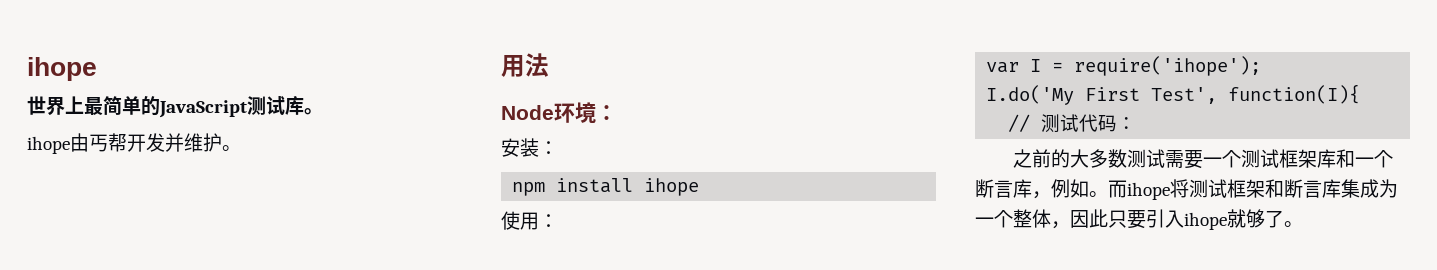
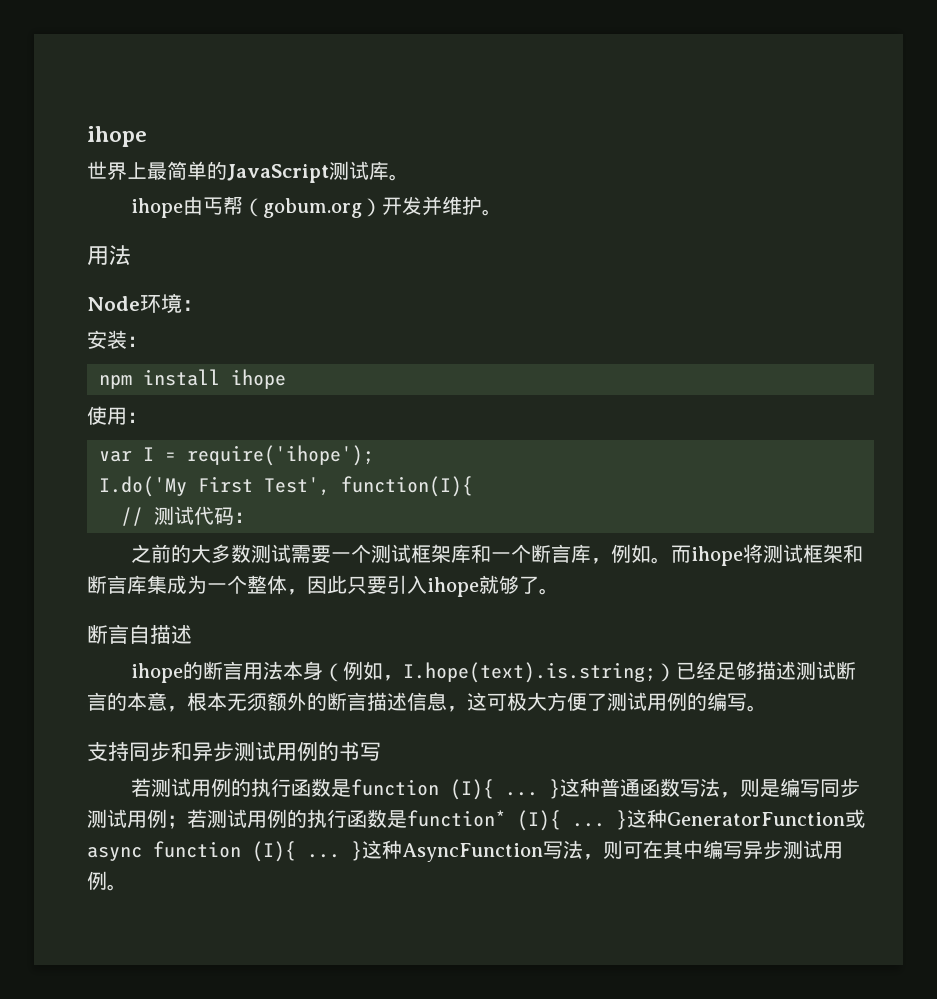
- ihope由丐帮开发并维护。
+ ihope由丐帮（gobum.org）开发并维护。
+ 断言自描述
+ ihope的断言用法本身（例如，I.hope(text).is.string;）已经足够描述测试断言的本意，根本无须额外的断言描述信息，这可极大方便了测试用例的编写。
+ 支持同步和异步测试用例的书写
+ 若测试用例的执行函数是function (I){ ... }这种普通函数写法，则是编写同步测试用例；若测试用例的执行函数是function* (I){ ... }这种GeneratorFunction或async function (I){ ... }这种AsyncFunction写法，则可在其中编写异步测试用例。

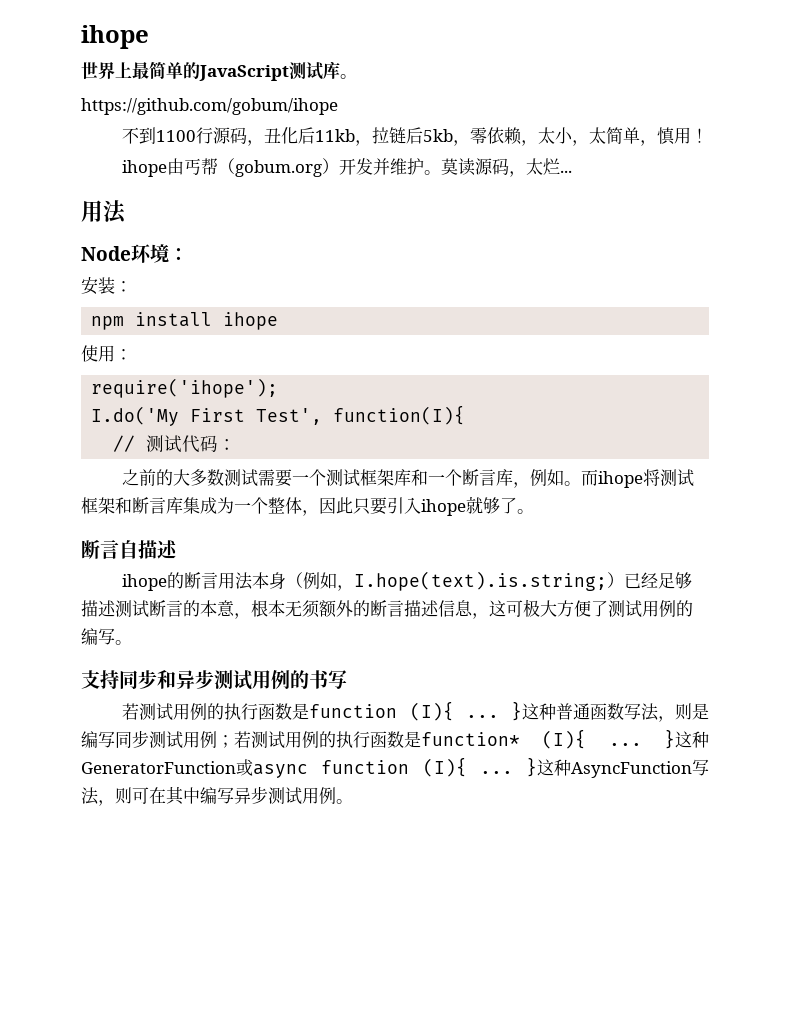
+ https://github.com/gobum/ihope
+ 不到1100行源码，丑化后11kb，拉链后5kb，零依赖，太小，太简单，慎用！
+ 莫读源码，太烂...
- var I = require('ihope');
+ require('ihope');

